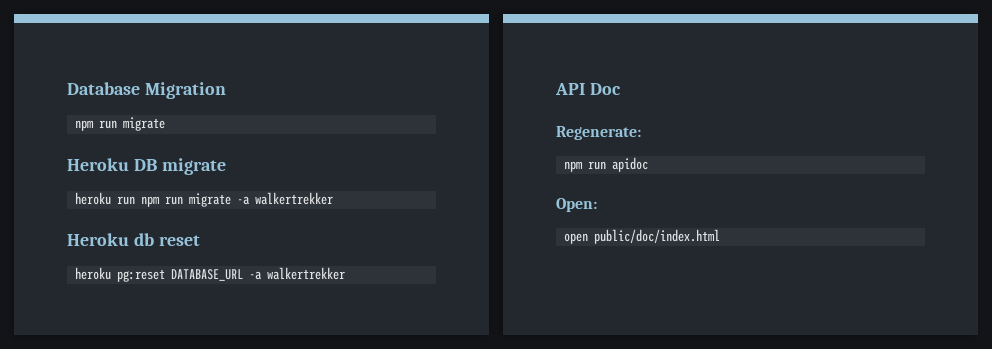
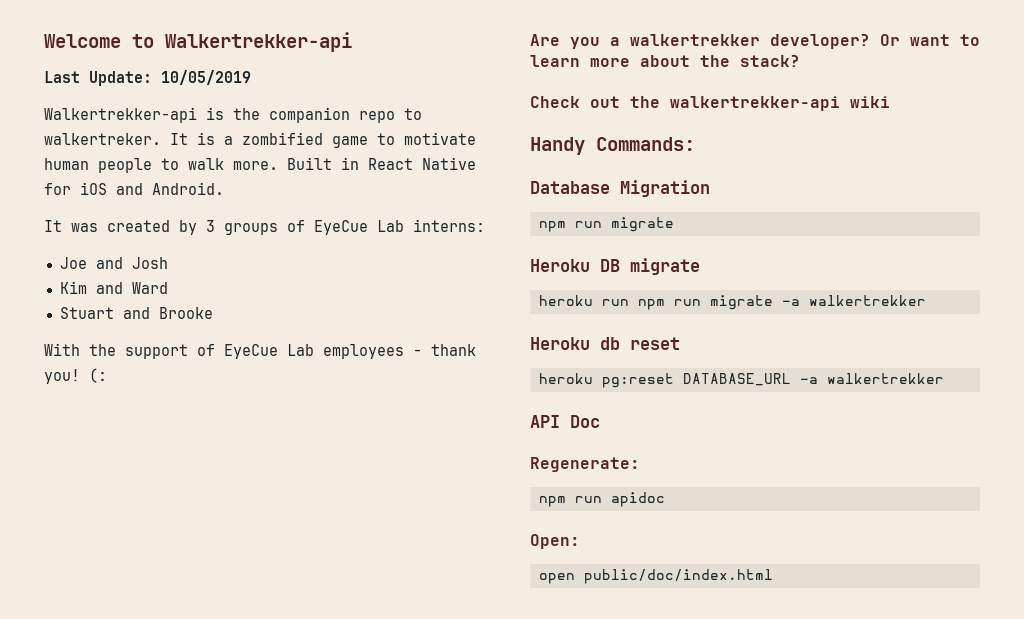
+ Welcome to Walkertrekker-api
+ Last Update: 10/05/2019
+ Walkertrekker-api is the companion repo to walkertreker. It is a zombified game to motivate human people to walk more. Built in React Native for iOS and Android.
+ It was created by 3 groups of EyeCue Lab interns:
+ Joe and Josh
+ Kim and Ward
+ Stuart and Brooke
+ With the support of EyeCue Lab employees - thank you! (:
+ Are you a walkertrekker developer? Or want to learn more about the stack?
+ Check out the walkertrekker-api wiki
+ Handy Commands:

